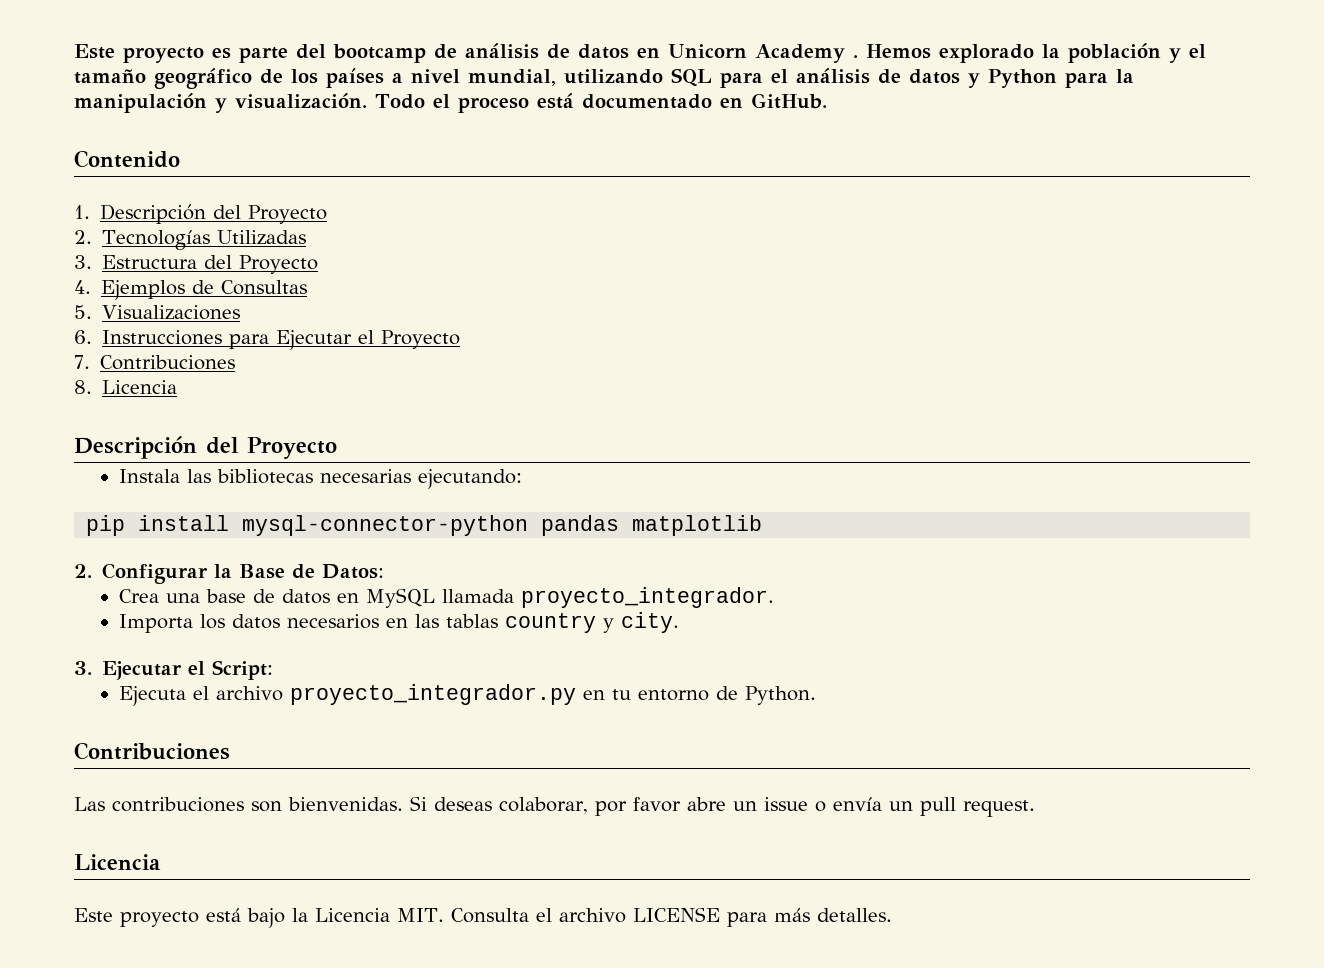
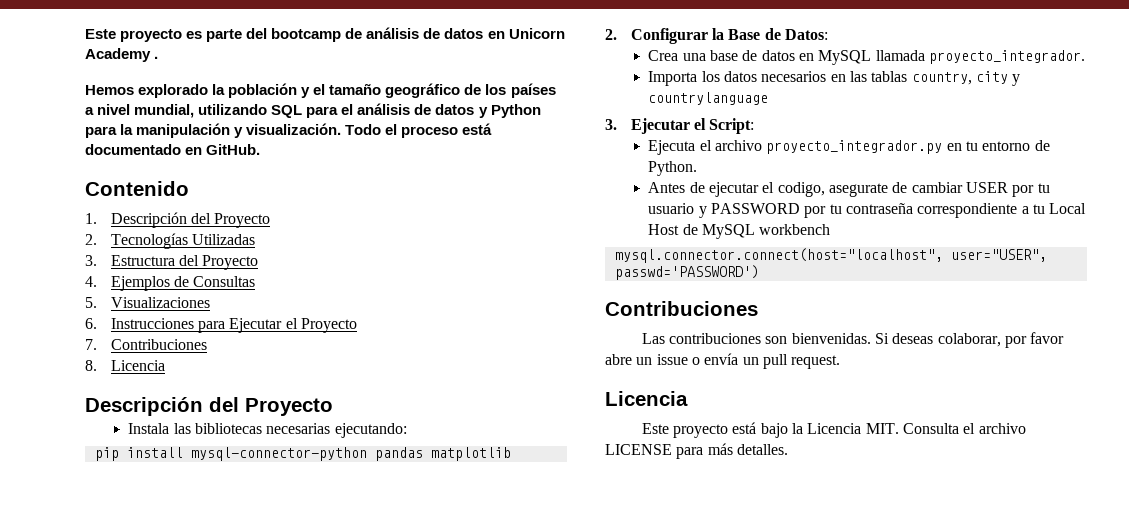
- Este proyecto es parte del bootcamp de análisis de datos en Unicorn Academy . Hemos explorado la población y el tamaño geográfico de los países a nivel mundial, utilizando SQL para el análisis de datos y Python para la manipulación y visualización.
+ Este proyecto es parte del bootcamp de análisis de datos en Unicorn Academy .
+ Hemos explorado la población y el tamaño geográfico de los países a nivel mundial, utilizando SQL para el análisis de datos y Python para la manipulación y visualización.
- Importa los datos necesarios en las tablas country y city.
+ Importa los datos necesarios en las tablas country, city y countrylanguage
+ Antes de ejecutar el codigo, asegurate de cambiar USER por tu usuario y PASSWORD por tu contraseña correspondiente a tu Local Host de MySQL workbench
+ mysql.connector.connect(host="localhost", user="USER", passwd='PASSWORD')

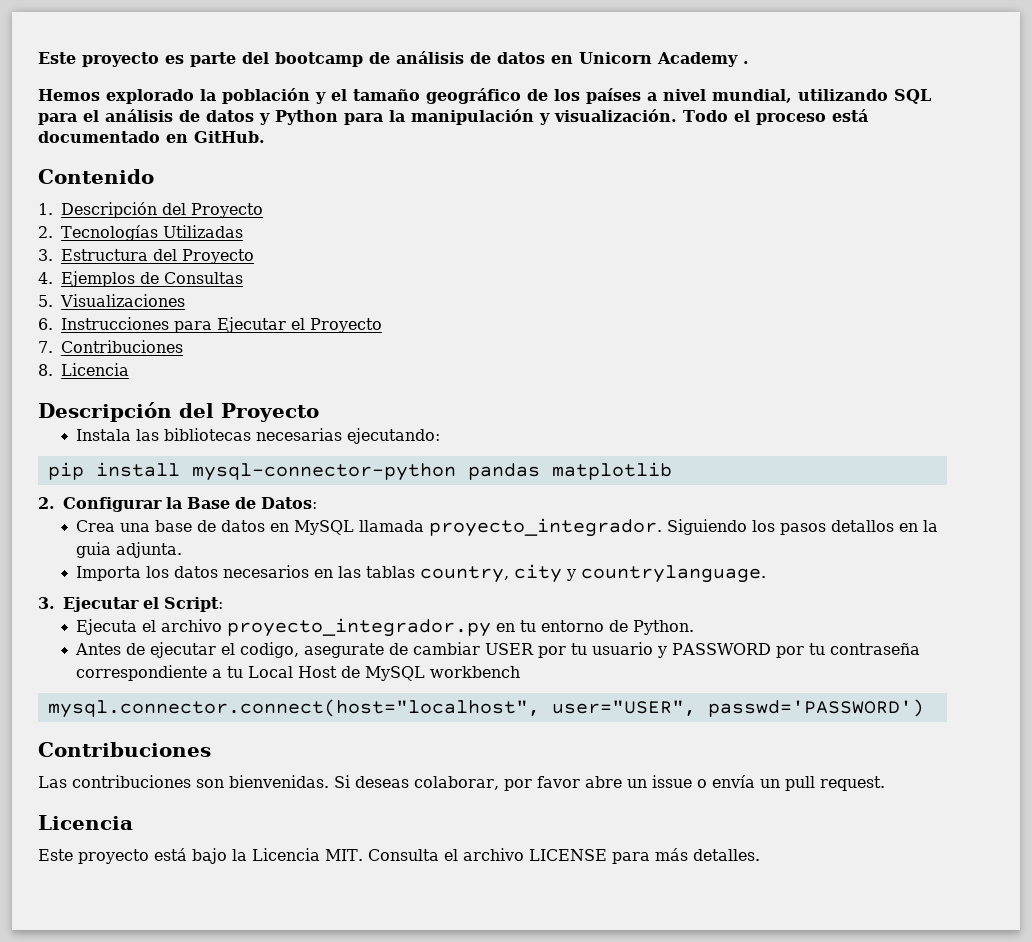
+ Siguiendo los pasos detallos en la guia adjunta.
- Importa los datos necesarios en las tablas country, city y countrylanguage
+ Importa los datos necesarios en las tablas country, city y countrylanguage.

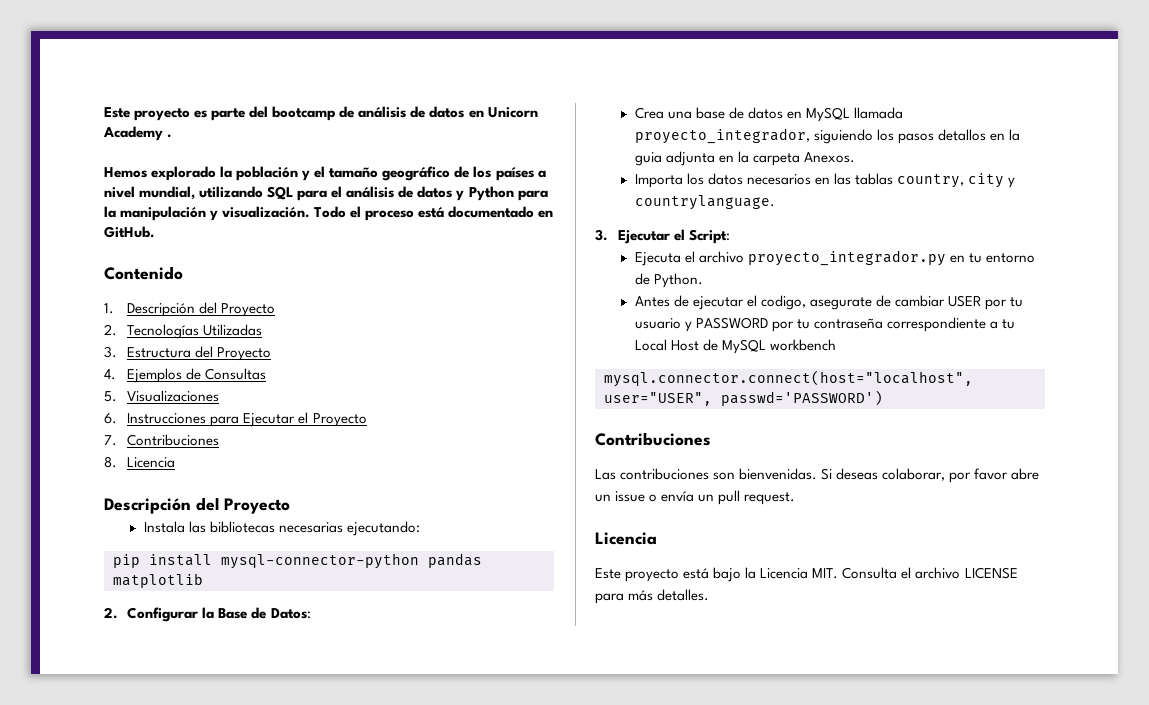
- Crea una base de datos en MySQL llamada proyecto_integrador. Siguiendo los pasos detallos en la guia adjunta.
+ Crea una base de datos en MySQL llamada proyecto_integrador, siguiendo los pasos detallos en la guia adjunta en la carpeta Anexos.

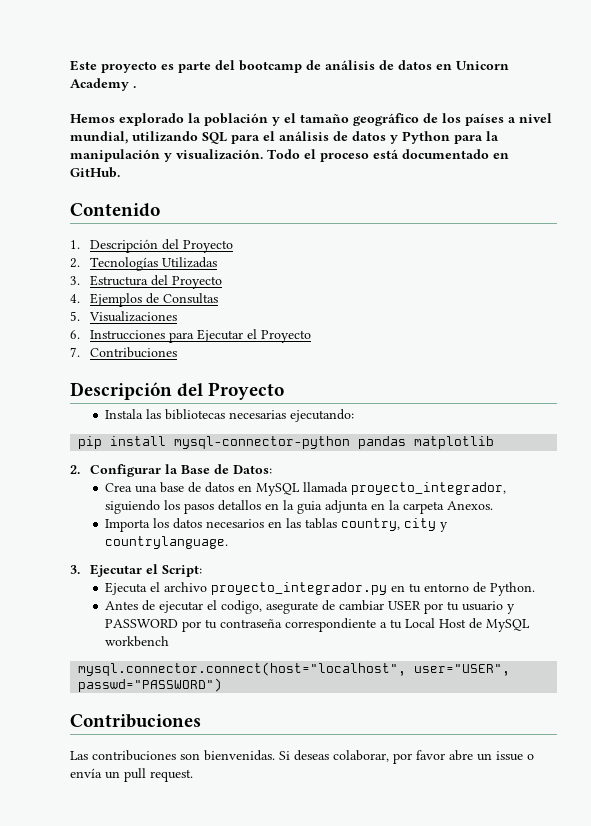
- 8. Licencia
- mysql.connector.connect(host="localhost", user="USER", passwd='PASSWORD')
+ mysql.connector.connect(host="localhost", user="USER", passwd="PASSWORD")
  Si deseas colaborar, por favor abre un issue o envía un pull request.
- Licencia
- Este proyecto está bajo la Licencia MIT. Consulta el archivo LICENSE para más detalles.

